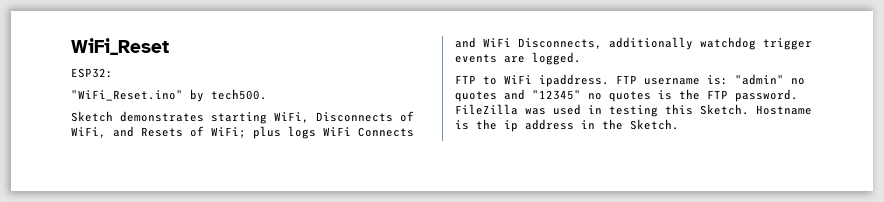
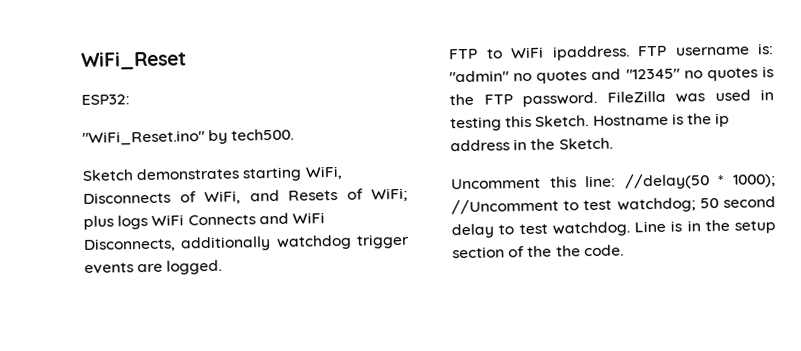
+ Uncomment this line: //delay(50 * 1000); //Uncomment to test watchdog; 50 second delay to test watchdog. Line is in the setup section of the the code.

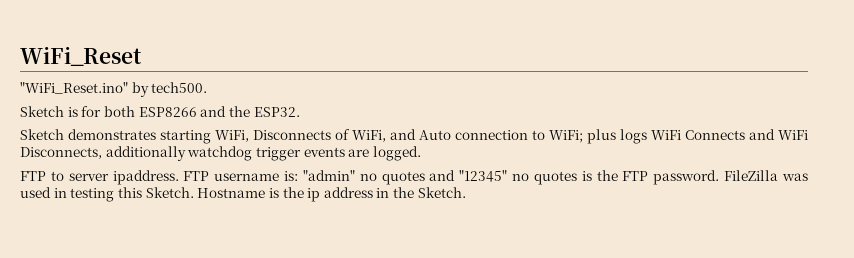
- ESP32:
+ Sketch is for both ESP8266 and the ESP32.
- Sketch demonstrates starting WiFi, Disconnects of WiFi, and Resets of WiFi; plus logs WiFi Connects and WiFi Disconnects, additionally watchdog trigger events are logged.
+ Sketch demonstrates starting WiFi, Disconnects of WiFi, and Auto connection to WiFi; plus logs WiFi Connects and WiFi Disconnects, additionally watchdog trigger events are logged.
- FTP to WiFi ipaddress.
+ FTP to server ipaddress.
- Uncomment this line: //delay(50 * 1000); //Uncomment to test watchdog; 50 second delay to test watchdog. Line is in the setup section of the the code.

